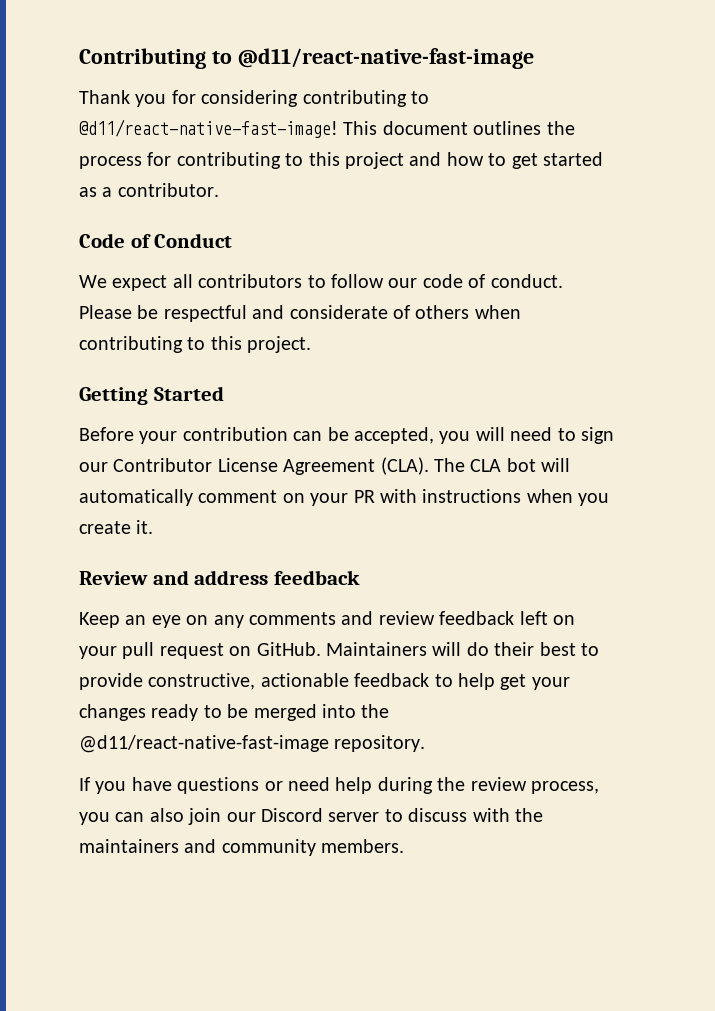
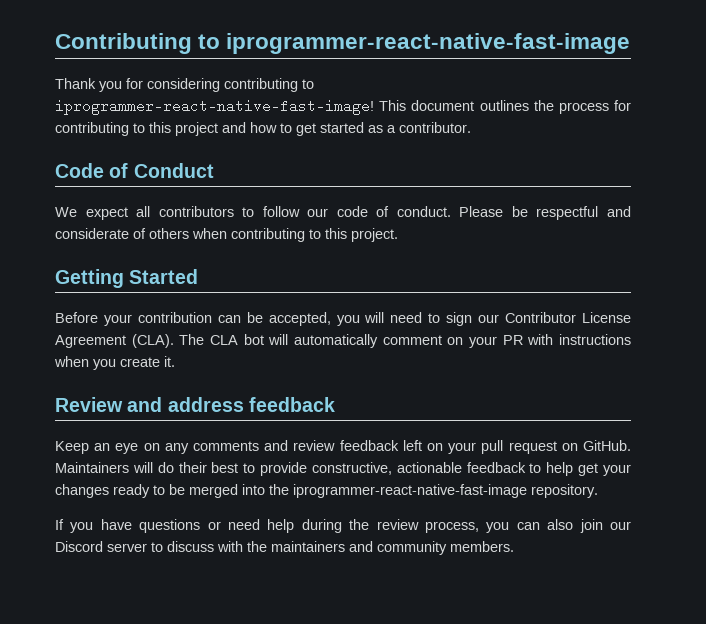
- Contributing to @d11/react-native-fast-image
+ Contributing to iprogrammer-react-native-fast-image
- Thank you for considering contributing to @d11/react-native-fast-image!
+ Thank you for considering contributing to iprogrammer-react-native-fast-image!
- Maintainers will do their best to provide constructive, actionable feedback to help get your changes ready to be merged into the @d11/react-native-fast-image repository.
+ Maintainers will do their best to provide constructive, actionable feedback to help get your changes ready to be merged into the iprogrammer-react-native-fast-image repository.

